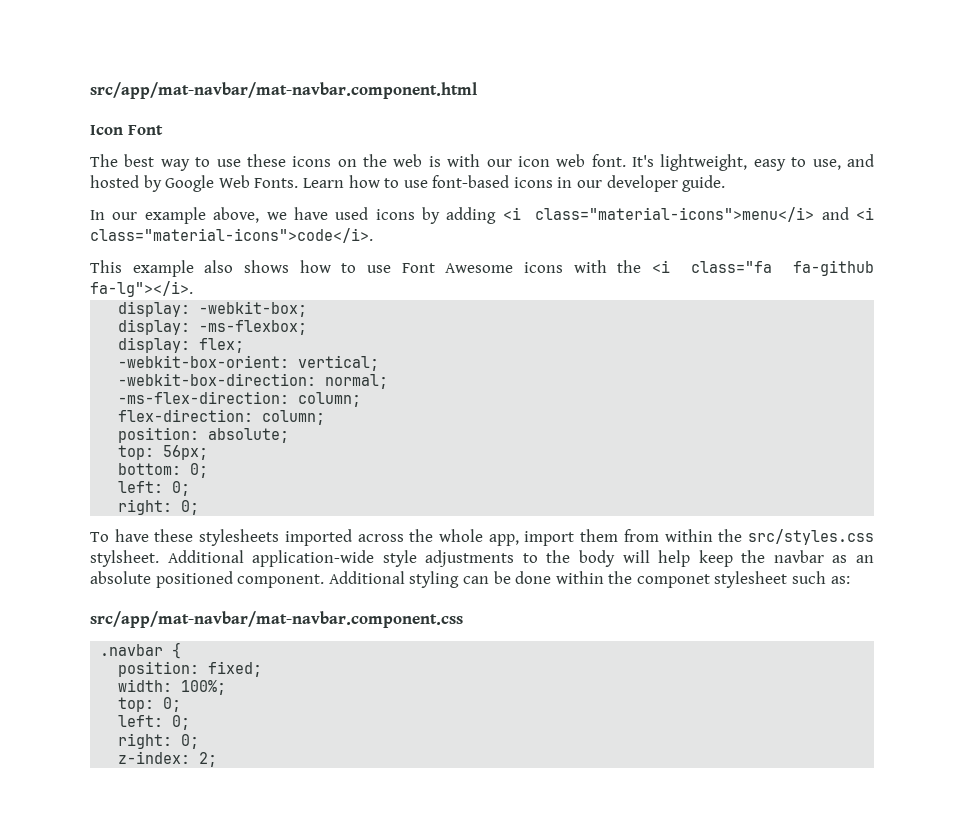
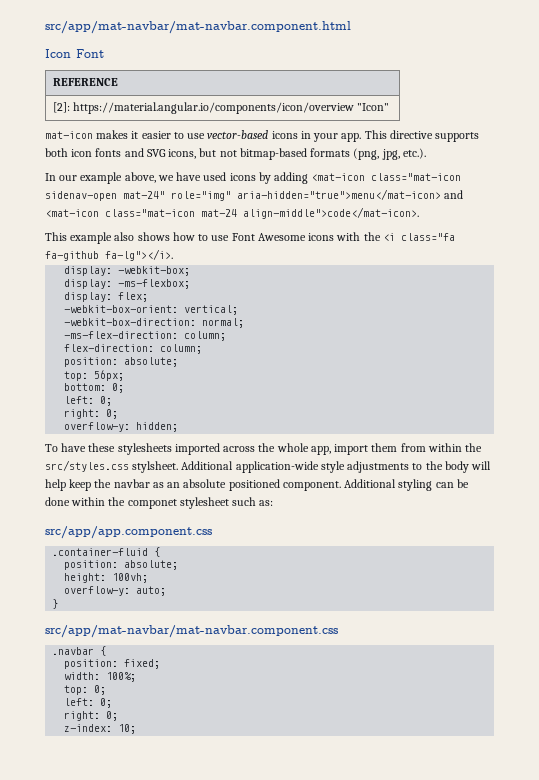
- The best way to use these icons on the web is with our icon web font. It's lightweight, easy to use, and hosted by Google Web Fonts. Learn how to use font-based icons in our developer guide.
+ REFERENCE
+ [2]: https://material.angular.io/components/icon/overview "Icon"
+ mat-icon makes it easier to use vector-based icons in your app. This directive supports both icon fonts and SVG icons, but not bitmap-based formats (png, jpg, etc.).
- In our example above, we have used icons by adding <i class="material-icons">menu</i> and <i class="material-icons">code</i>.
+ In our example above, we have used icons by adding <mat-icon class="mat-icon sidenav-open mat-24" role="img" aria-hidden="true">menu</mat-icon> and <mat-icon class="mat-icon mat-24 align-middle">code</mat-icon>.
+ overflow-y: hidden;
+ src/app/app.component.css
+ .container-fluid {
+ position: absolute;
+ height: 100vh;
+ overflow-y: auto;
+ }
- z-index: 2;
+ z-index: 10;

